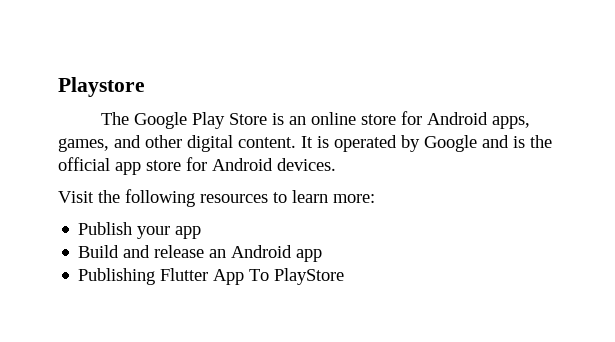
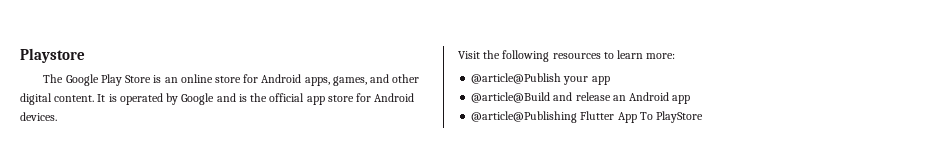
- Publish your app
+ @article@Publish your app
- Build and release an Android app
+ @article@Build and release an Android app
- Publishing Flutter App To PlayStore
+ @article@Publishing Flutter App To PlayStore

